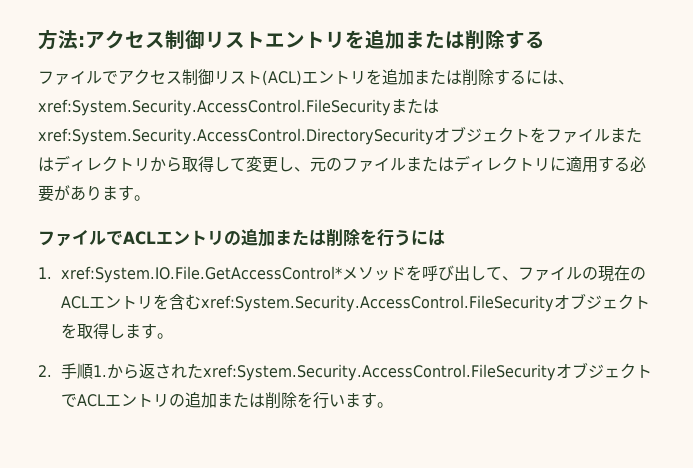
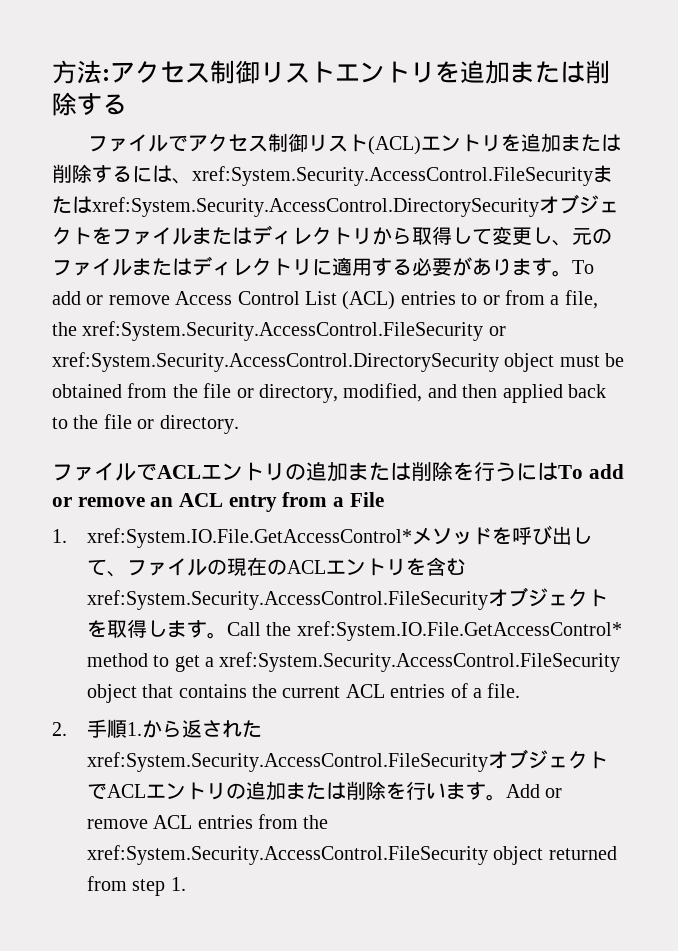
+ To add or remove Access Control List (ACL) entries to or from a file, the xref:System.Security.AccessControl.FileSecurity or xref:System.Security.AccessControl.DirectorySecurity object must be obtained from the file or directory, modified, and then applied back to the file or directory.
- ファイルでACLエントリの追加または削除を行うには
+ ファイルでACLエントリの追加または削除を行うにはTo add or remove an ACL entry from a File
+ Call the xref:System.IO.File.GetAccessControl* method to get a xref:System.Security.AccessControl.FileSecurity object that contains the current ACL entries of a file.
+ Add or remove ACL entries from the xref:System.Security.AccessControl.FileSecurity object returned from step 1.

